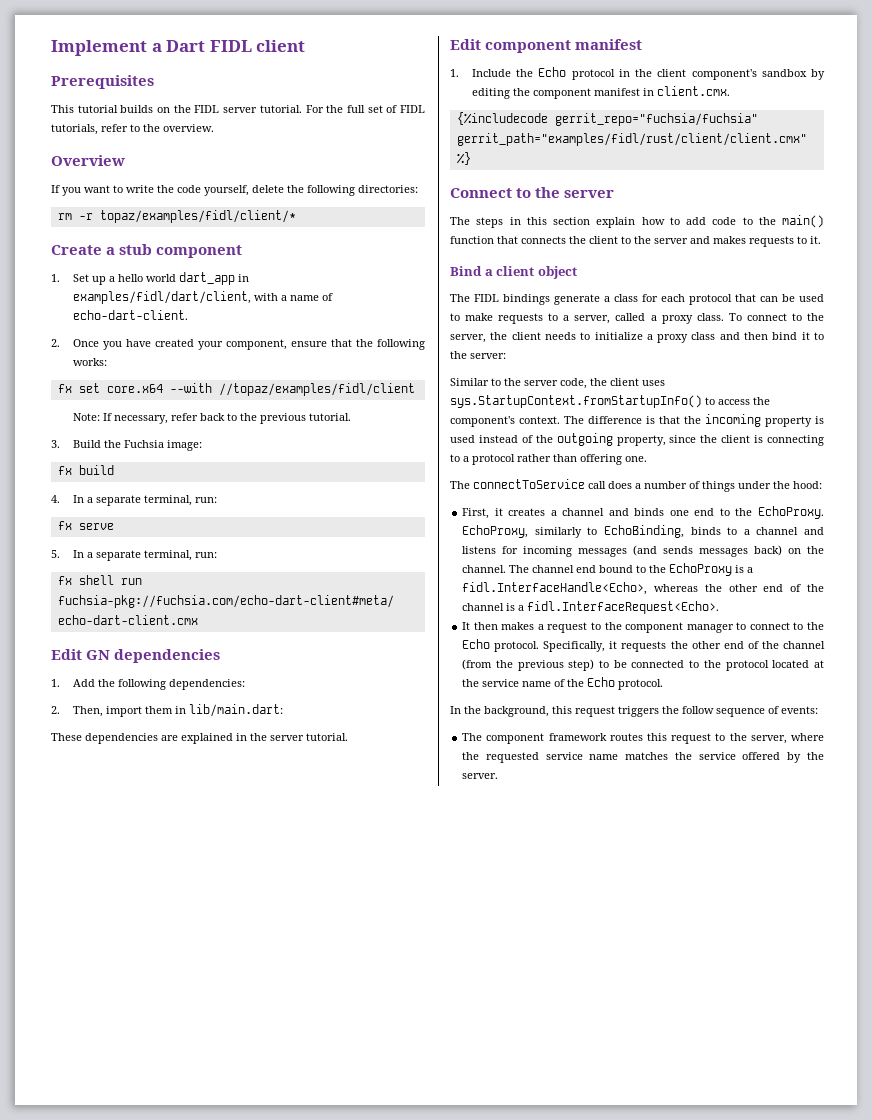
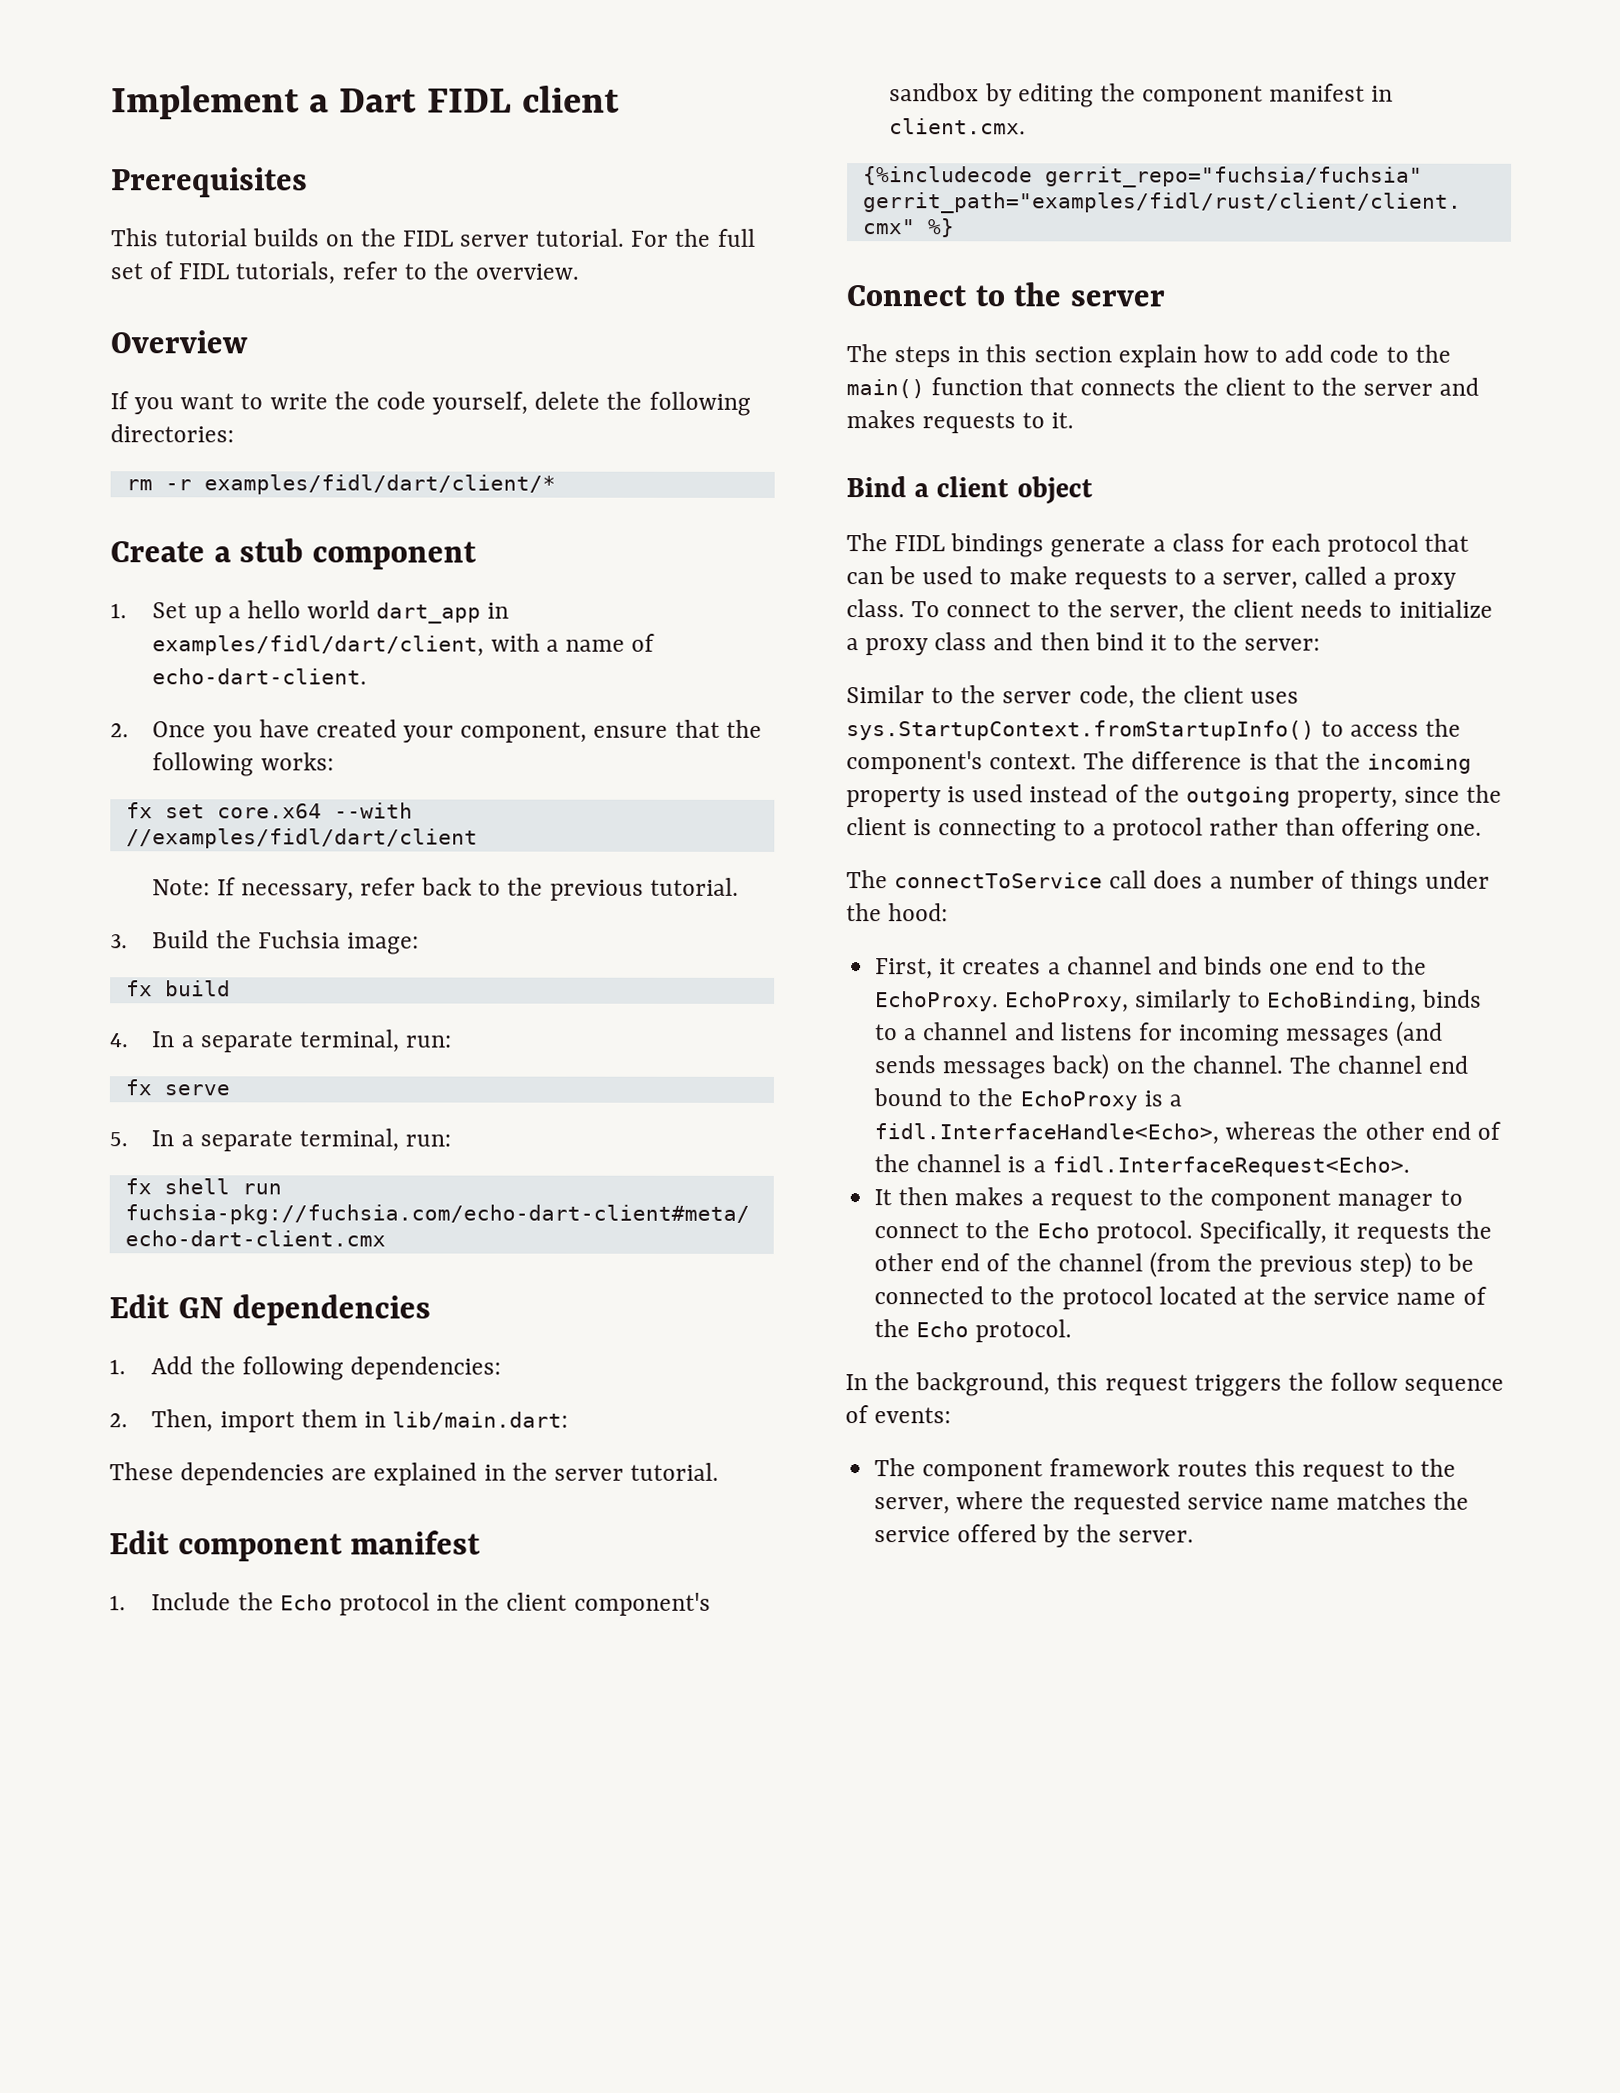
- rm -r topaz/examples/fidl/client/*
+ rm -r examples/fidl/dart/client/*
- fx set core.x64 --with //topaz/examples/fidl/client
+ fx set core.x64 --with //examples/fidl/dart/client

